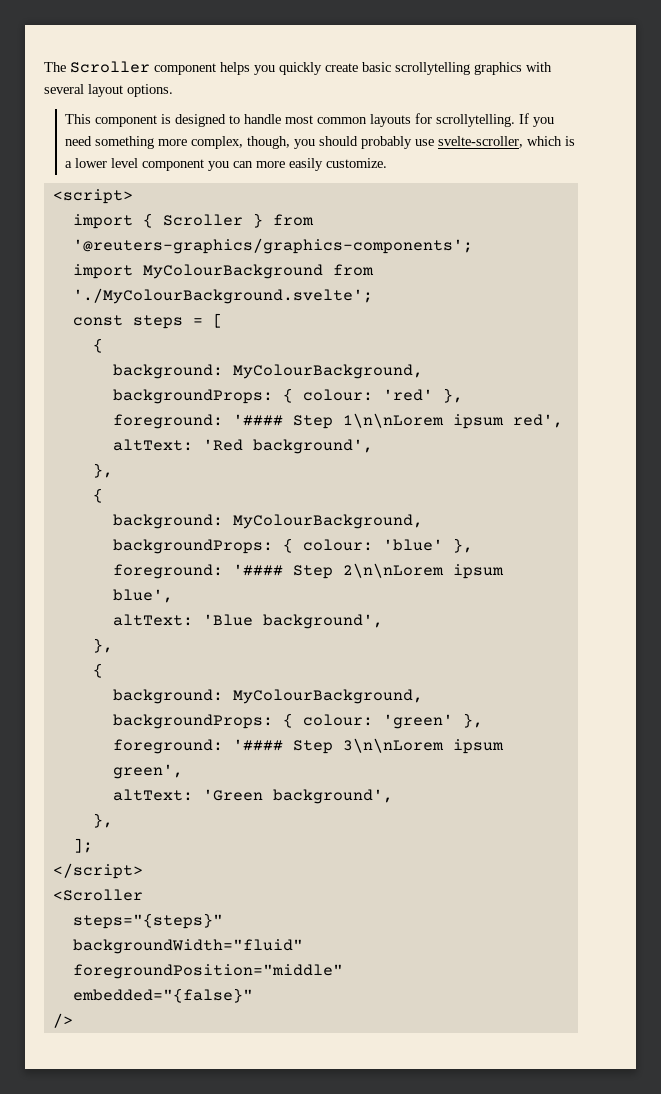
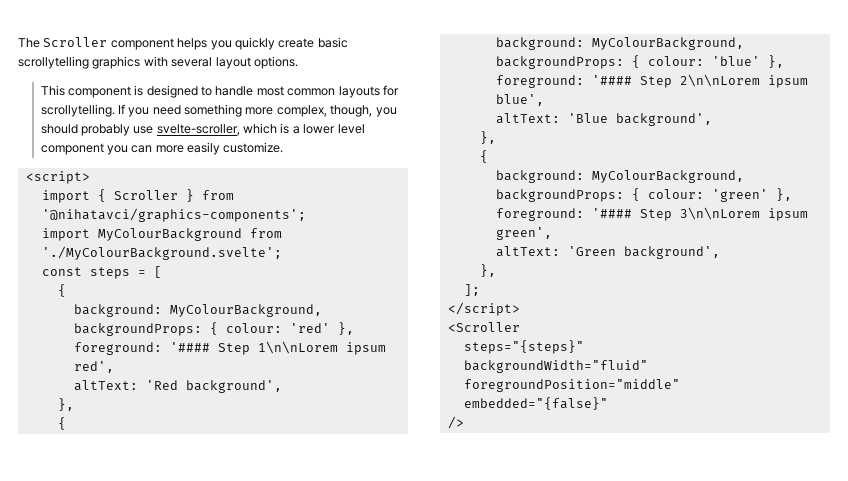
- import { Scroller } from '@reuters-graphics/graphics-components';
+ import { Scroller } from '@nihatavci/graphics-components';

